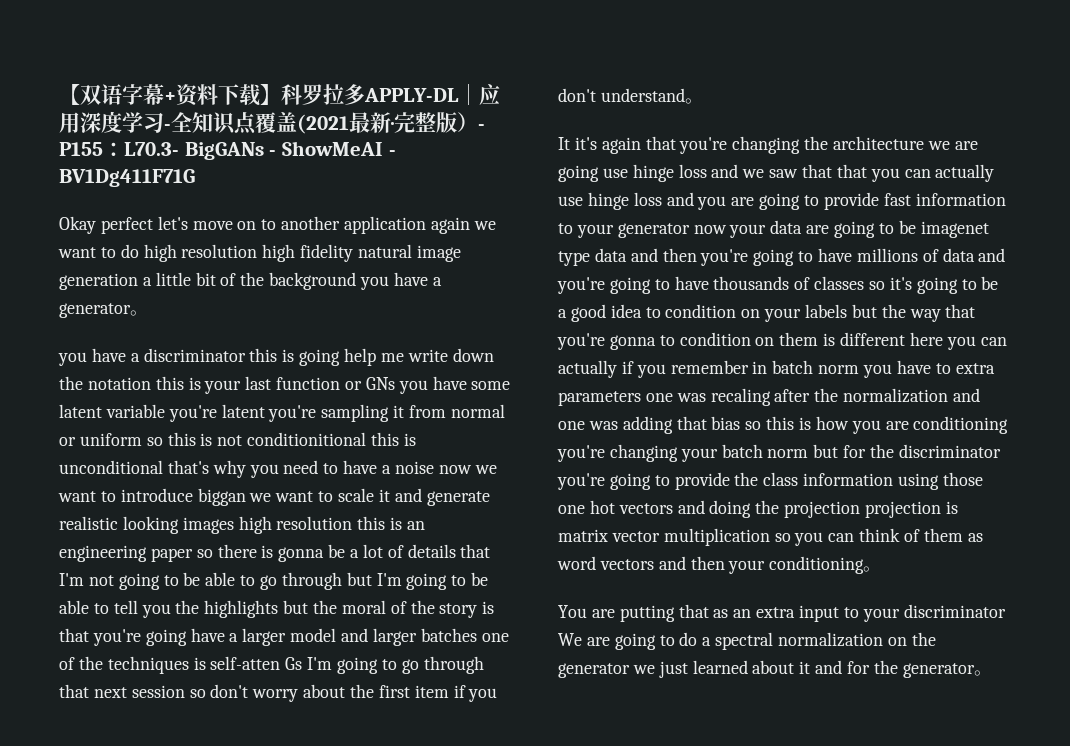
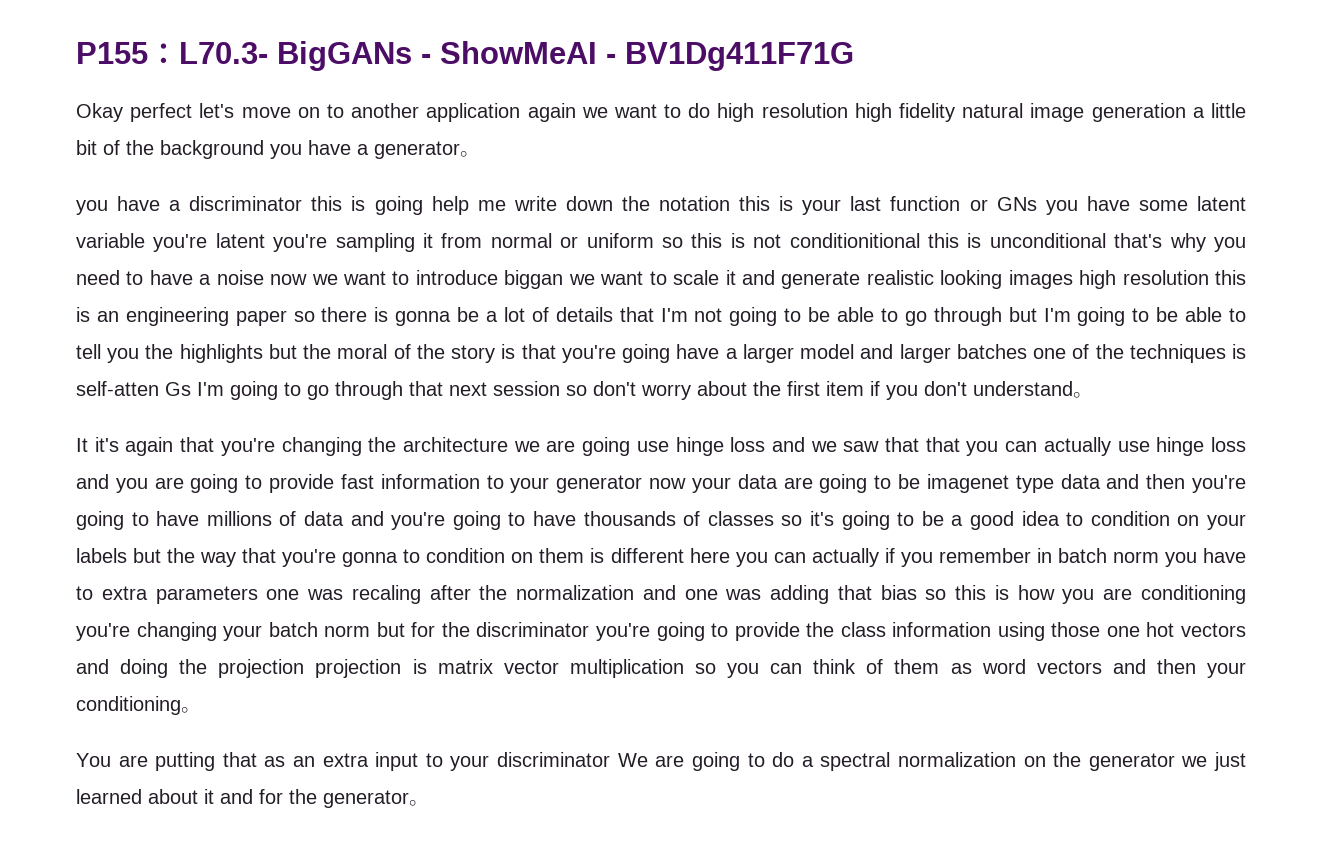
- 【双语字幕+资料下载】科罗拉多APPLY-DL｜应用深度学习-全知识点覆盖(2021最新·完整版）- P155：L70.3- BigGANs - ShowMeAI - BV1Dg411F71G
+ P155：L70.3- BigGANs - ShowMeAI - BV1Dg411F71G

